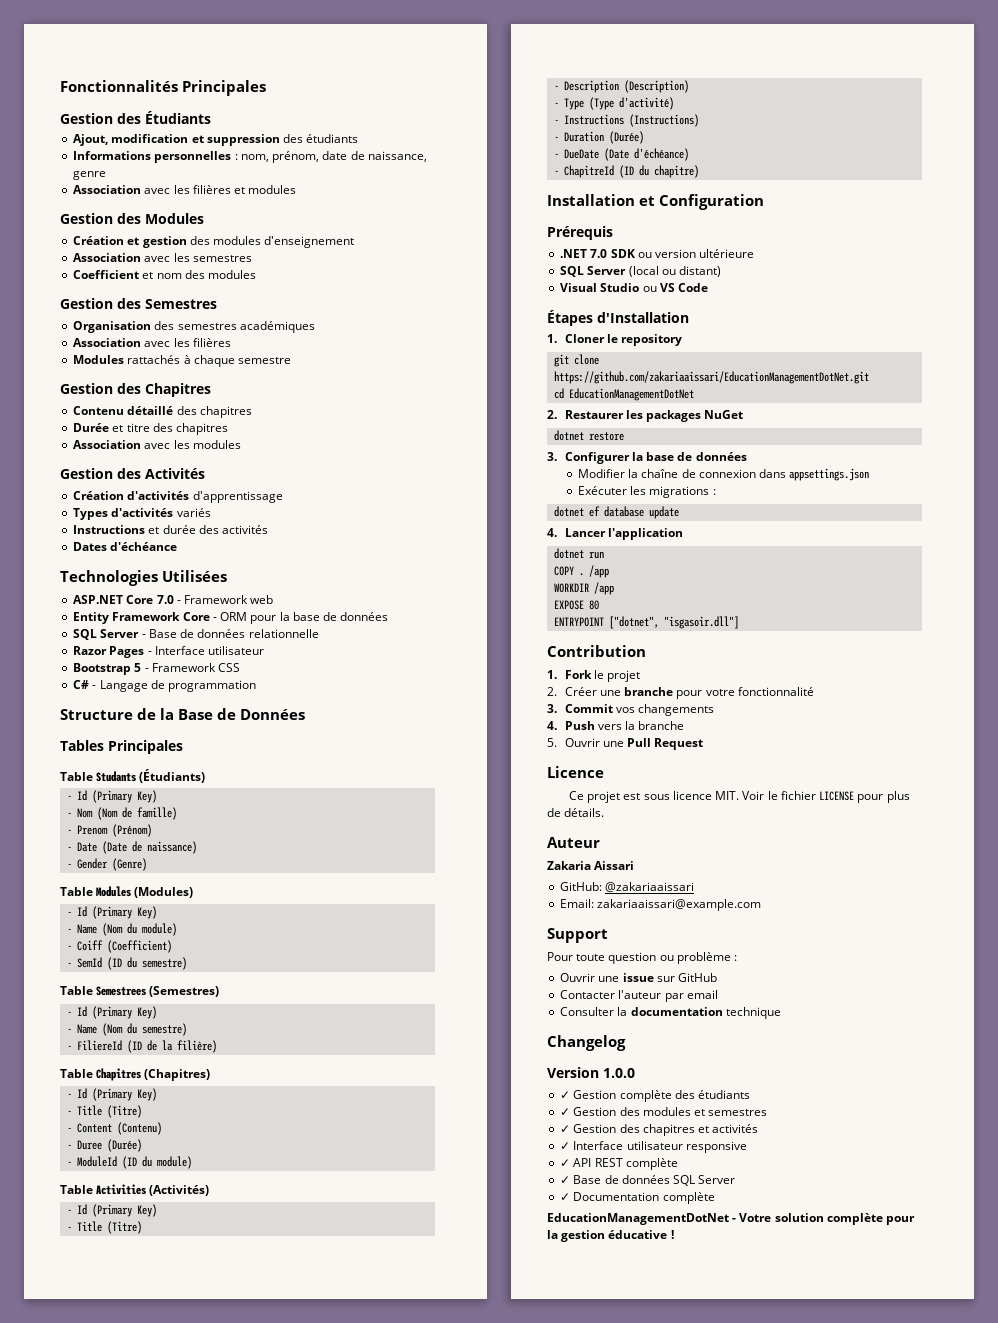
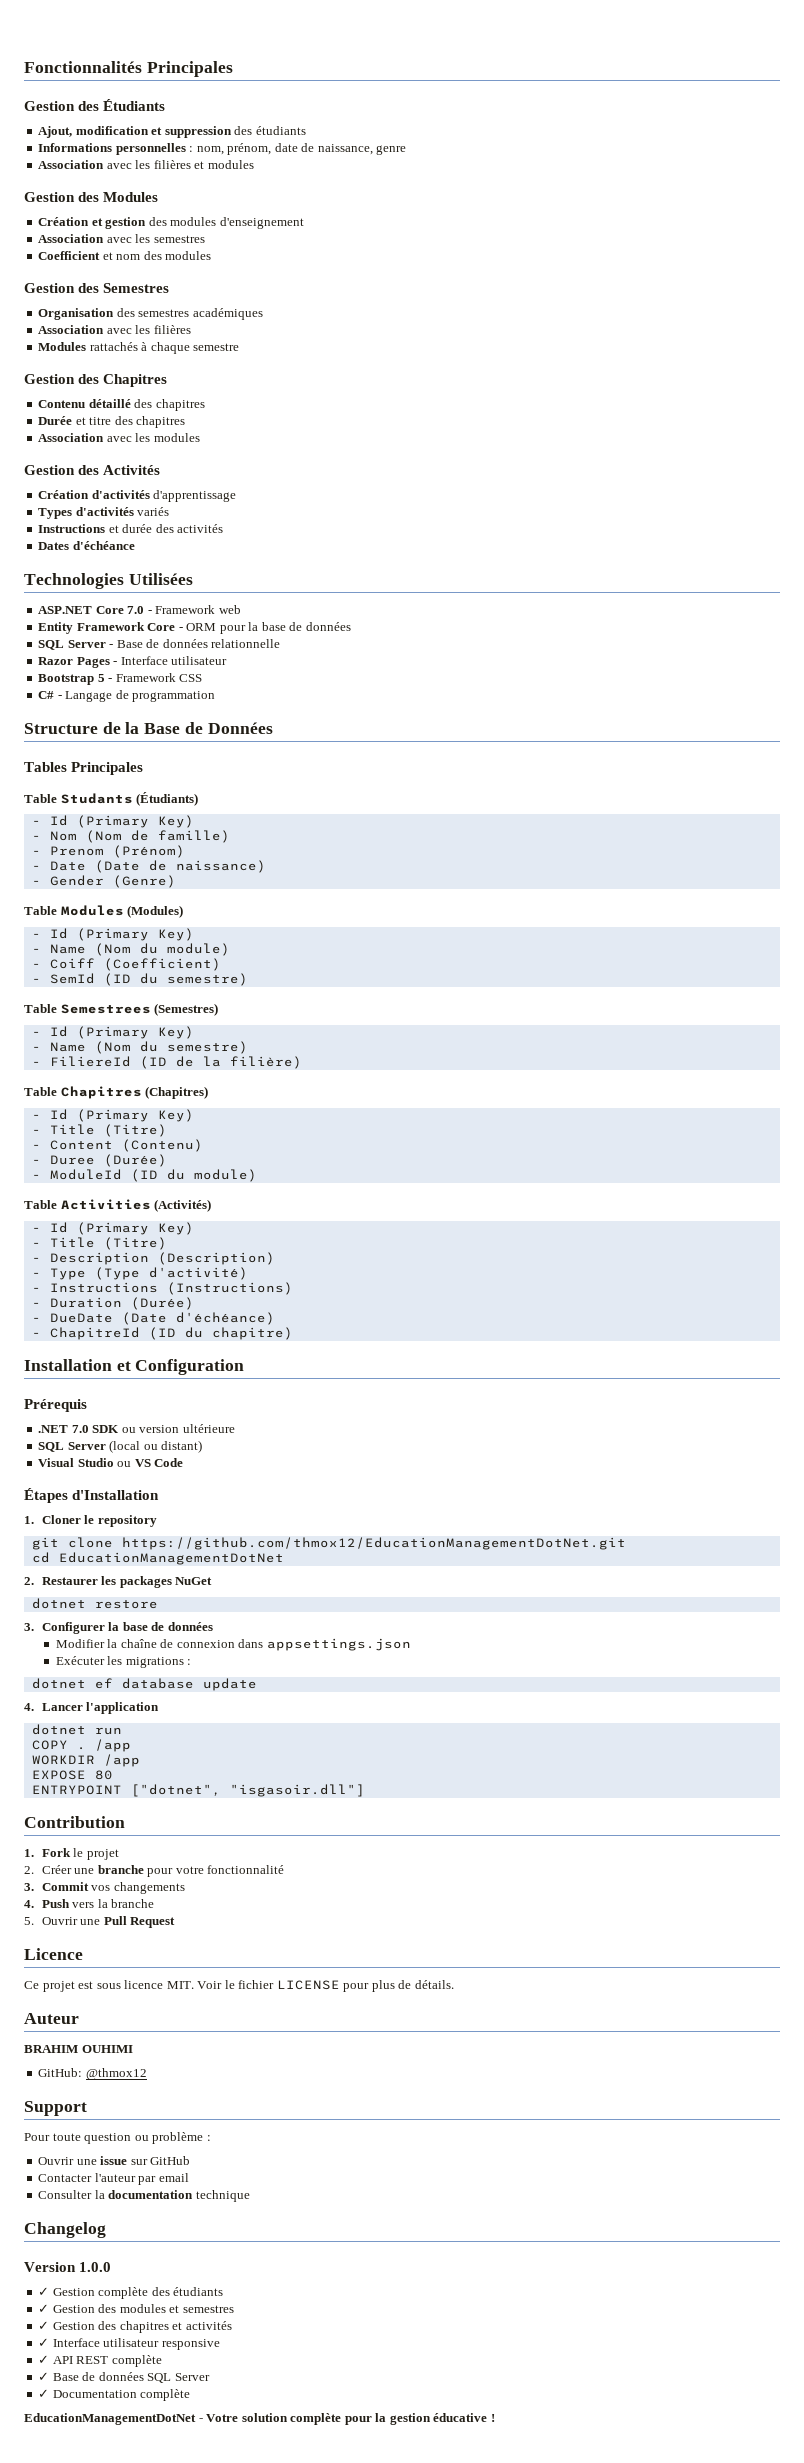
- git clone https://github.com/zakariaaissari/EducationManagementDotNet.git
+ git clone https://github.com/thmox12/EducationManagementDotNet.git
- Zakaria Aissari
+ BRAHIM OUHIMI
- GitHub: @zakariaaissari
- Email: zakariaaissari@example.com
+ GitHub: @thmox12

